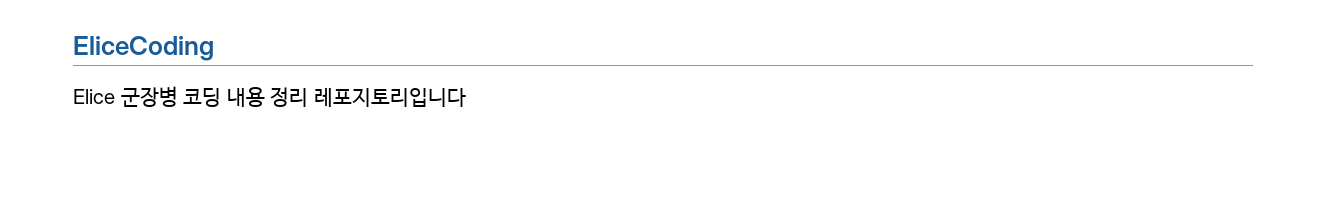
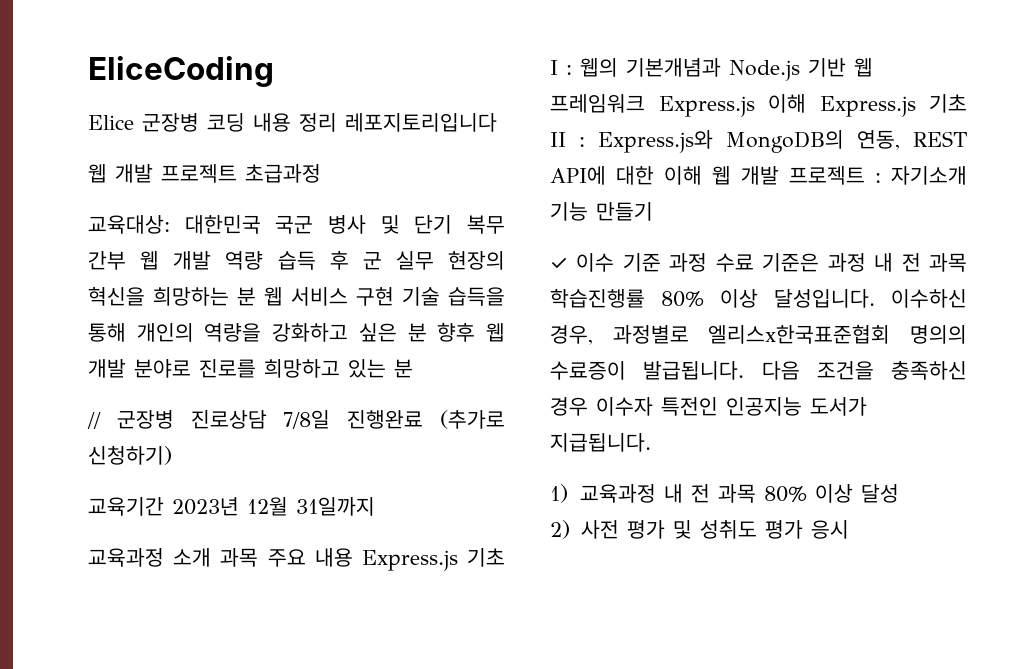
+ 웹 개발 프로젝트 초급과정
+ 교육대상: 대한민국 국군 병사 및 단기 복무 간부 웹 개발 역량 습득 후 군 실무 현장의 혁신을 희망하는 분 웹 서비스 구현 기술 습득을 통해 개인의 역량을 강화하고 싶은 분 향후 웹 개발 분야로 진로를 희망하고 있는 분
+ // 군장병 진로상담 7/8일 진행완료 (추가로 신청하기)
+ 교육기간 2023년 12월 31일까지
+ 교육과정 소개 과목 주요 내용 Express.js 기초 I : 웹의 기본개념과 Node.js 기반 웹 프레임워크 Express.js 이해 Express.js 기초 II : Express.js와 MongoDB의 연동, REST API에 대한 이해 웹 개발 프로젝트 : 자기소개 기능 만들기
+ ✓ 이수 기준 과정 수료 기준은 과정 내 전 과목 학습진행률 80% 이상 달성입니다. 이수하신 경우, 과정별로 엘리스x한국표준협회 명의의 수료증이 발급됩니다. 다음 조건을 충족하신 경우 이수자 특전인 인공지능 도서가 지급됩니다.
+ 1) 교육과정 내 전 과목 80% 이상 달성
+ 2) 사전 평가 및 성취도 평가 응시

